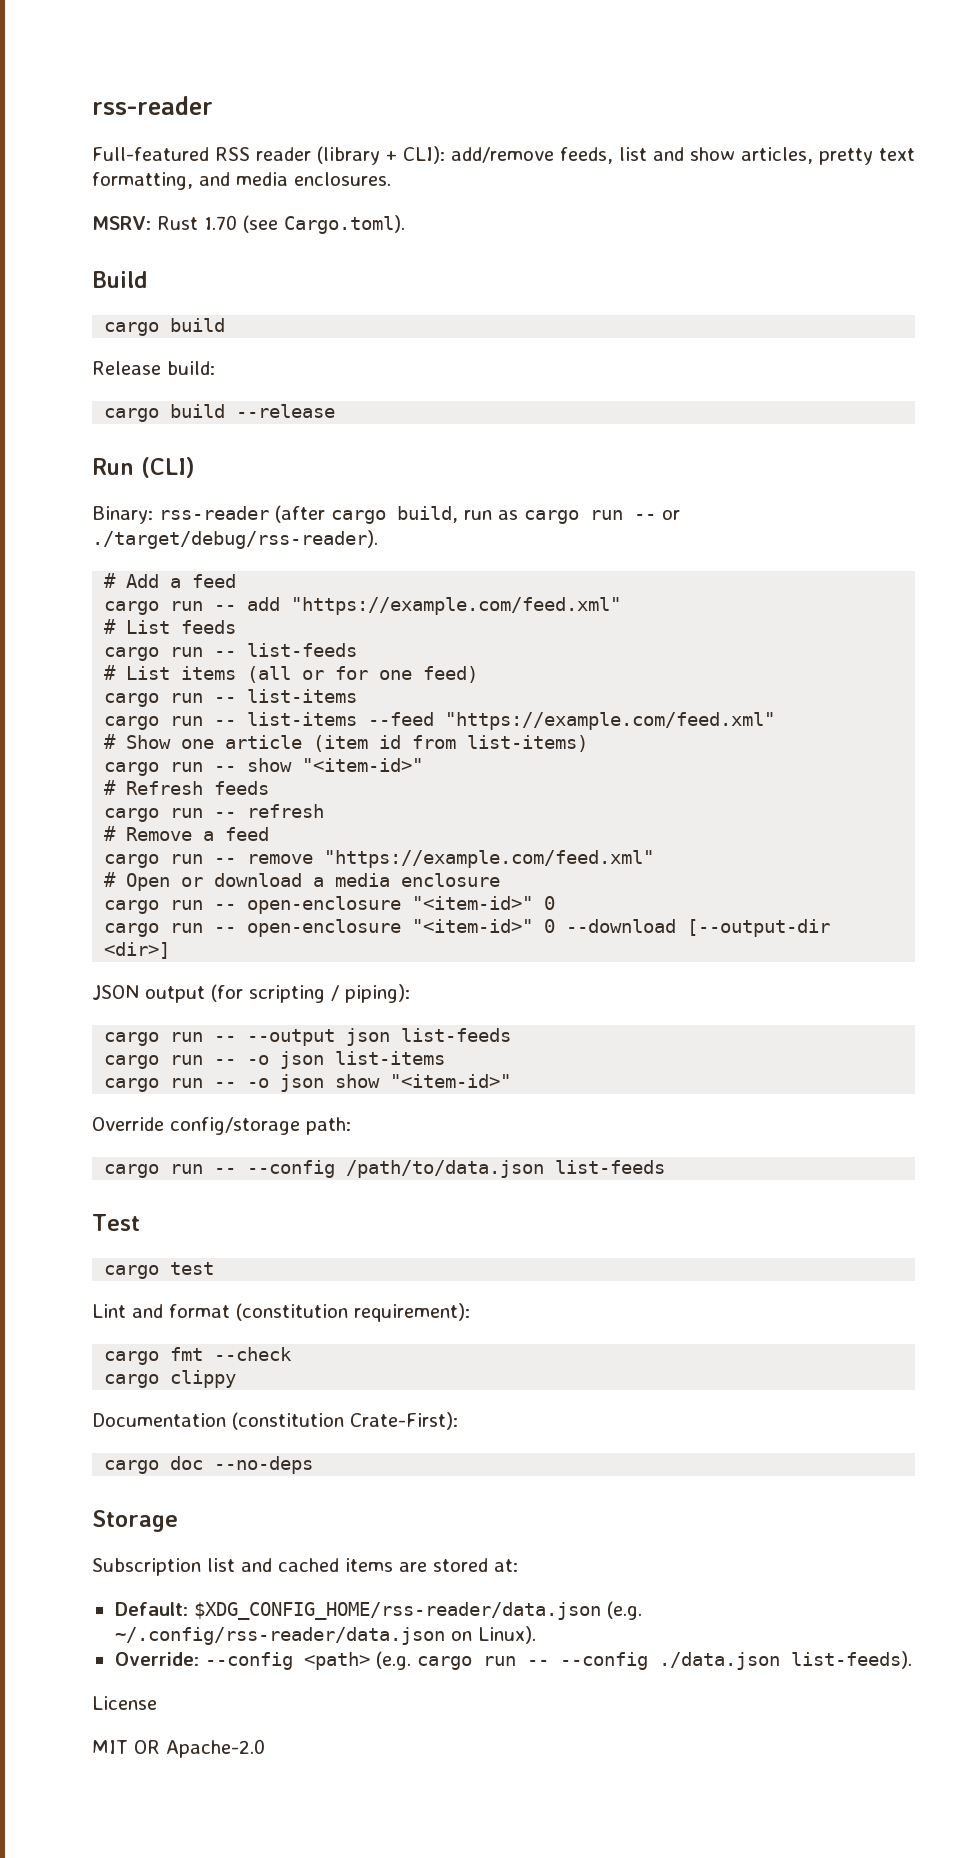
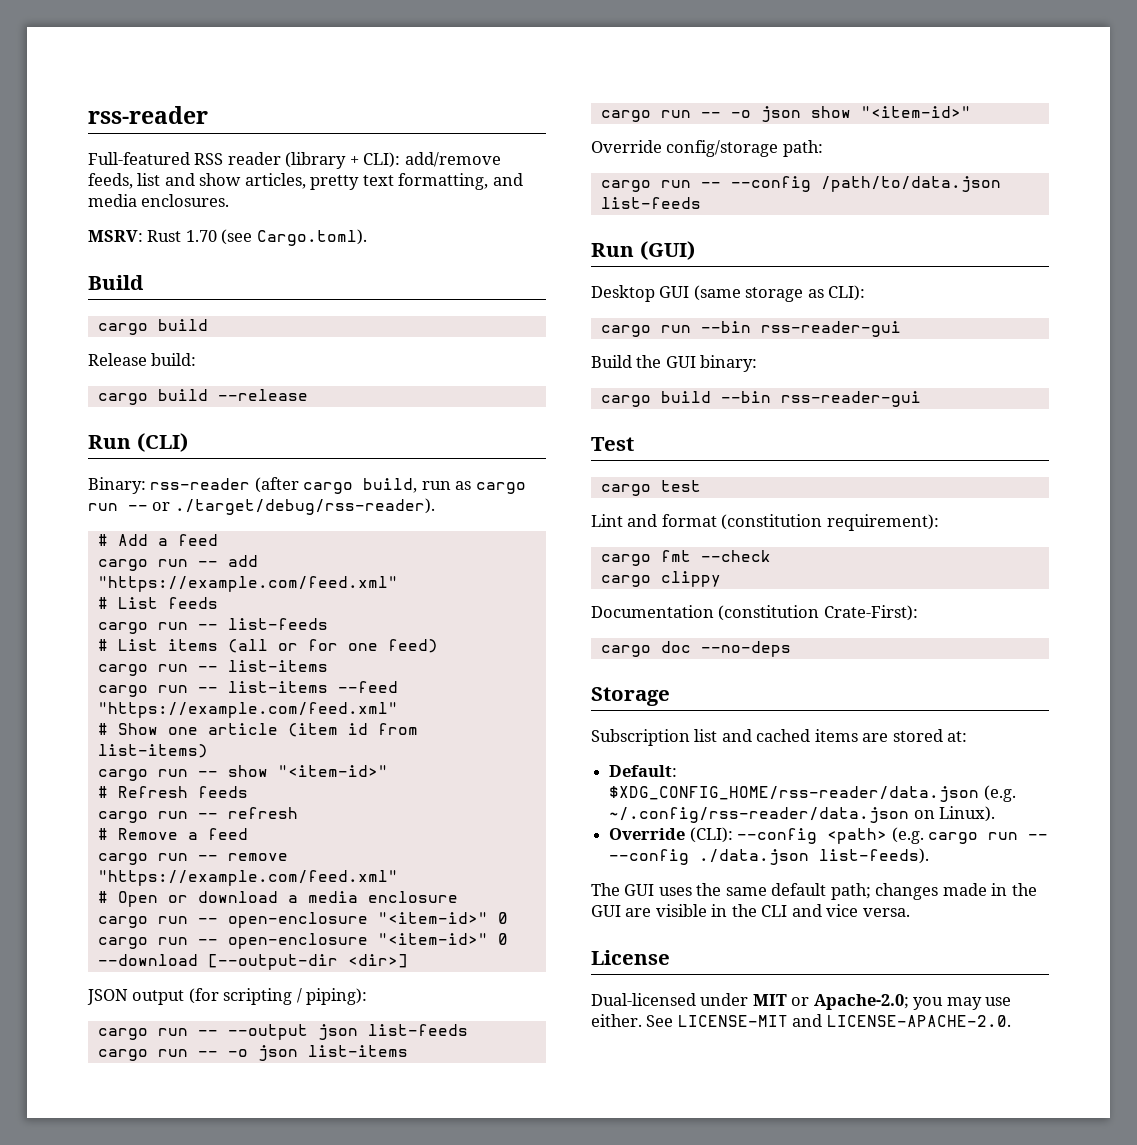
+ Run (GUI)
+ Desktop GUI (same storage as CLI):
+ cargo run --bin rss-reader-gui
+ Build the GUI binary:
+ cargo build --bin rss-reader-gui
- Override: --config <path> (e.g. cargo run -- --config ./data.json list-feeds).
+ Override (CLI): --config <path> (e.g. cargo run -- --config ./data.json list-feeds).
+ The GUI uses the same default path; changes made in the GUI are visible in the CLI and vice versa.
  License
- MIT OR Apache-2.0
+ Dual-licensed under MIT or Apache-2.0; you may use either. See LICENSE-MIT and LICENSE-APACHE-2.0.

